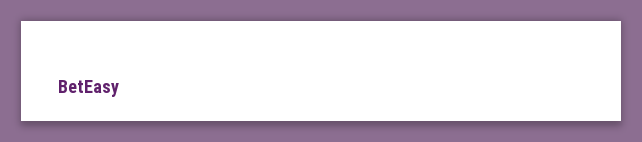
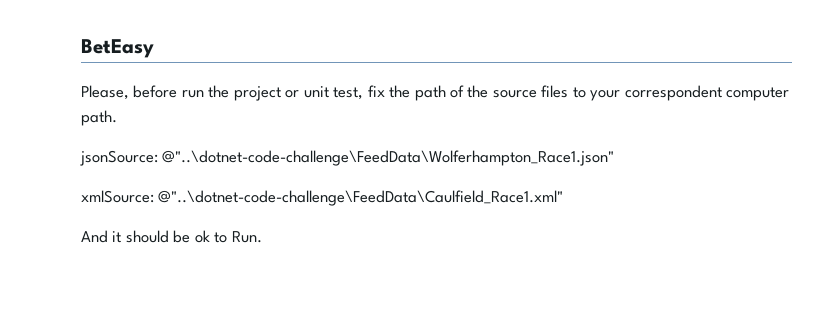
+ Please, before run the project or unit test, fix the path of the source files to your correspondent computer path.
+ jsonSource: @"..\dotnet-code-challenge\FeedData\Wolferhampton_Race1.json"
+ xmlSource: @"..\dotnet-code-challenge\FeedData\Caulfield_Race1.xml"
+ And it should be ok to Run.

